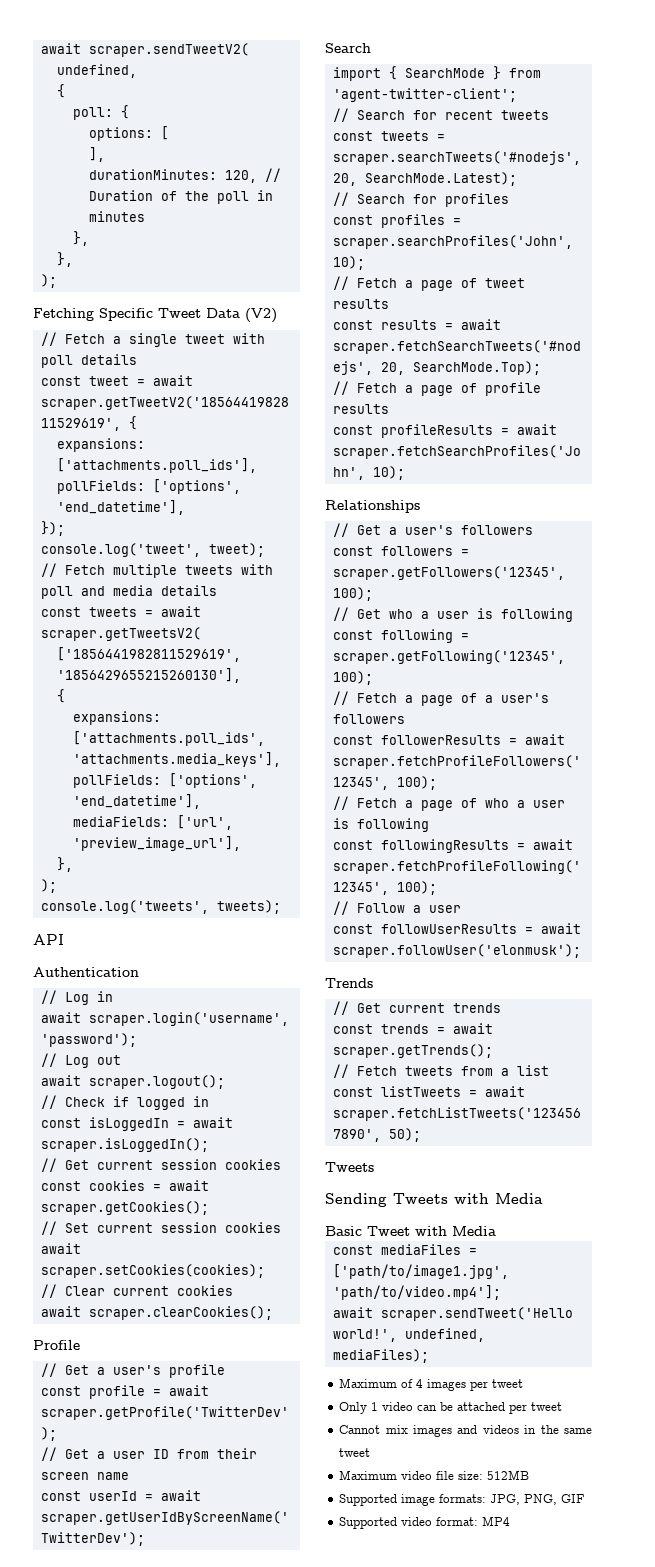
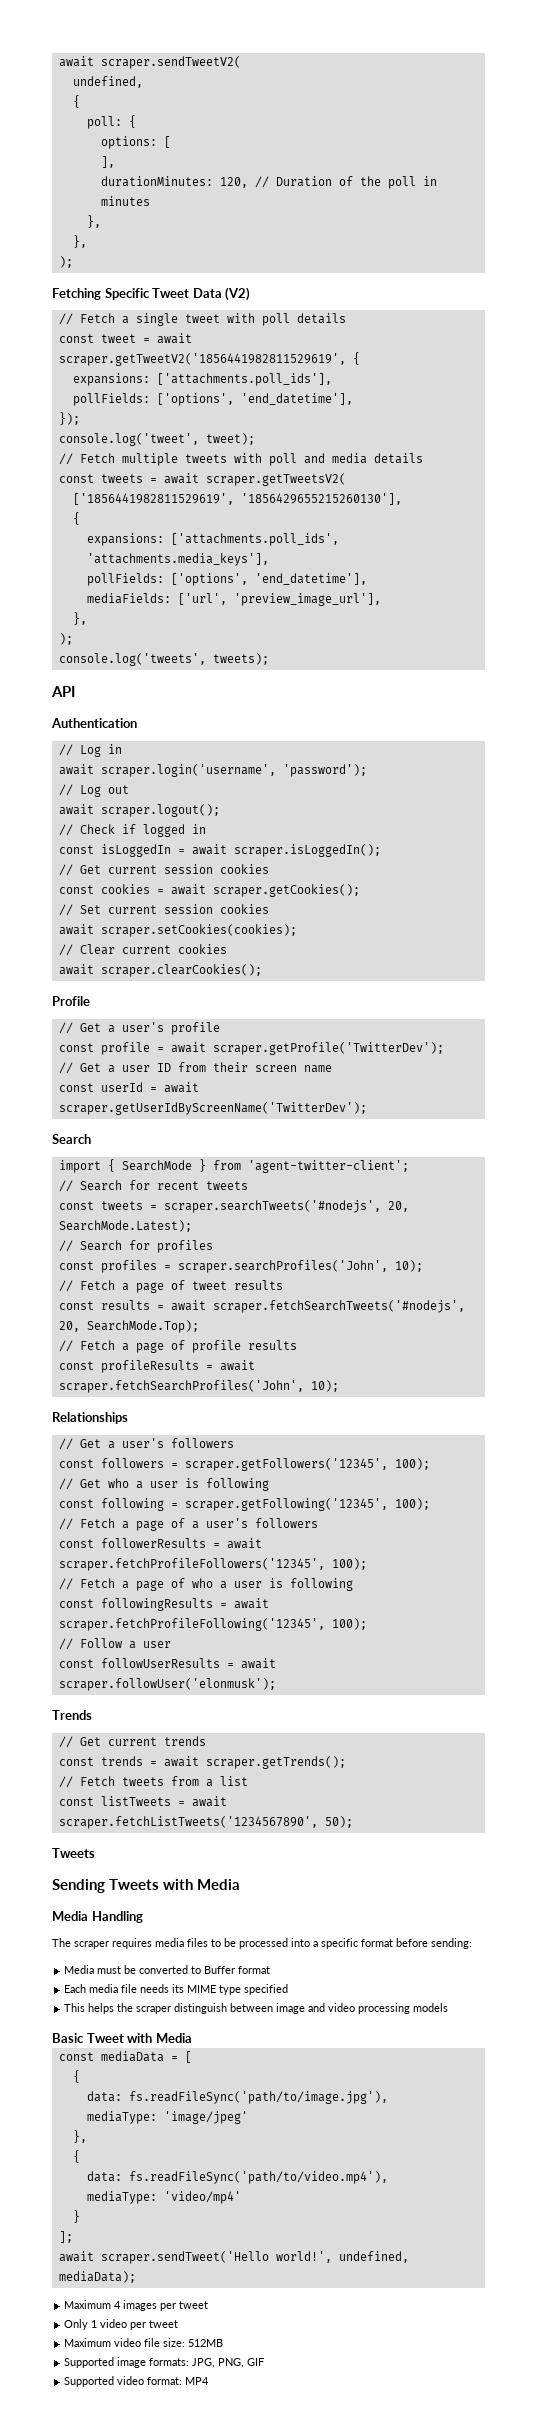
+ Media Handling
+ The scraper requires media files to be processed into a specific format before sending:
+ Media must be converted to Buffer format
+ Each media file needs its MIME type specified
+ This helps the scraper distinguish between image and video processing models
- const mediaFiles = ['path/to/image1.jpg', 'path/to/video.mp4'];
+ const mediaData = [
+ {
+ data: fs.readFileSync('path/to/image.jpg'),
+ mediaType: 'image/jpeg'
+ },
+ {
+ data: fs.readFileSync('path/to/video.mp4'),
+ mediaType: 'video/mp4'
+ }
+ ];
- await scraper.sendTweet('Hello world!', undefined, mediaFiles);
- Maximum of 4 images per tweet
+ await scraper.sendTweet('Hello world!', undefined, mediaData);
+ Maximum 4 images per tweet
- Only 1 video can be attached per tweet
- Cannot mix images and videos in the same tweet
+ Only 1 video per tweet

